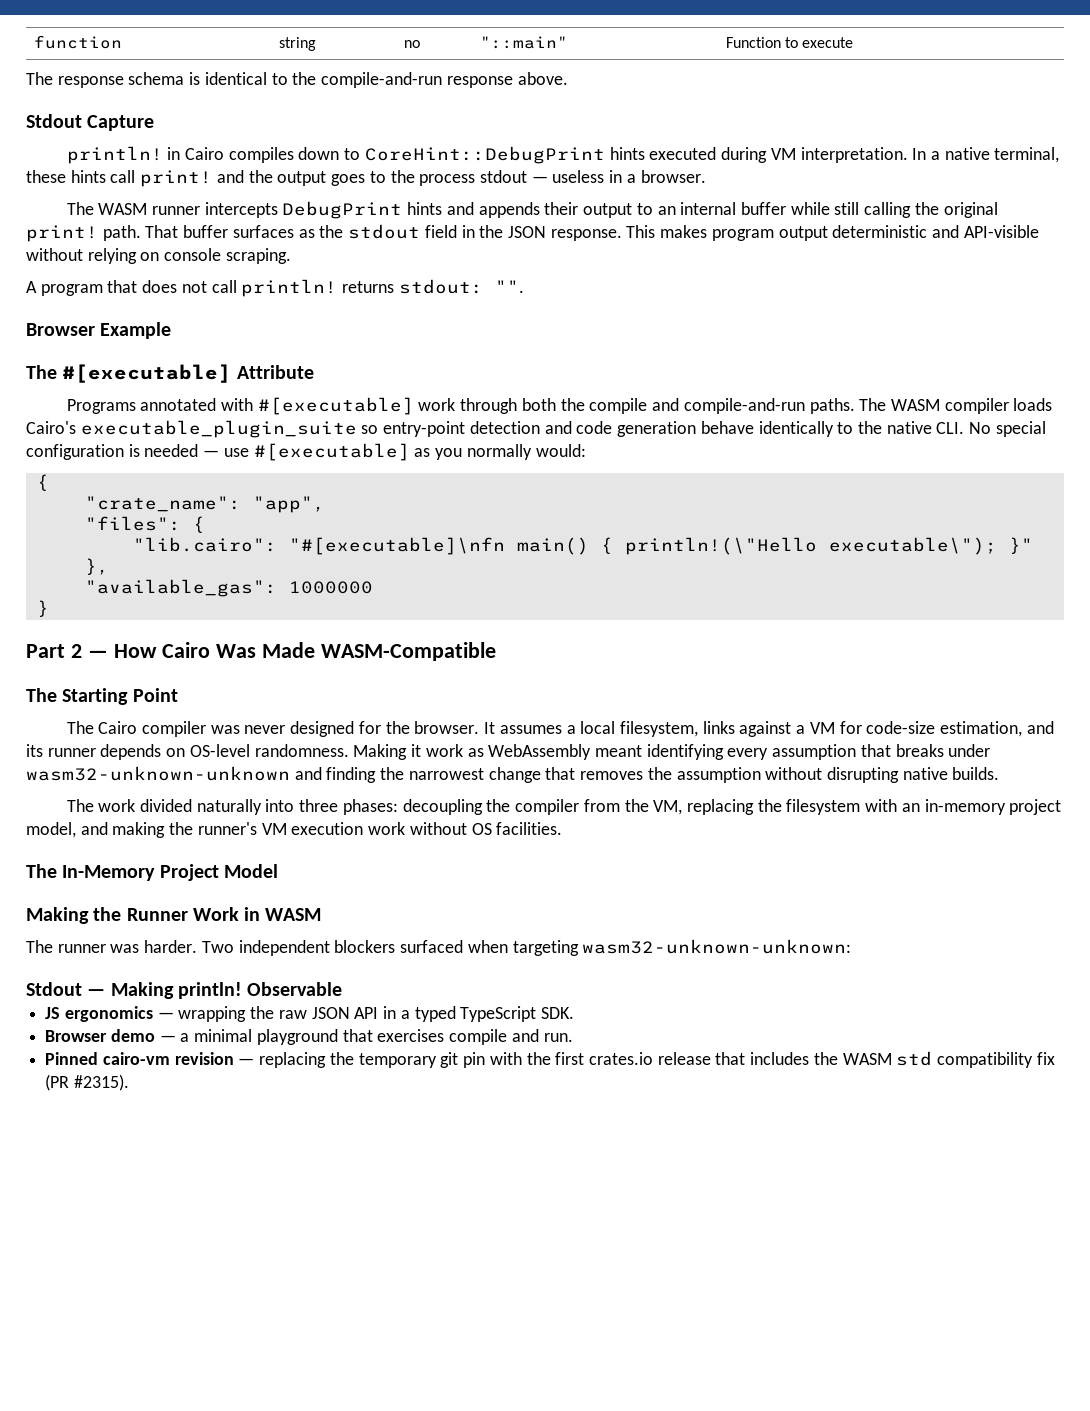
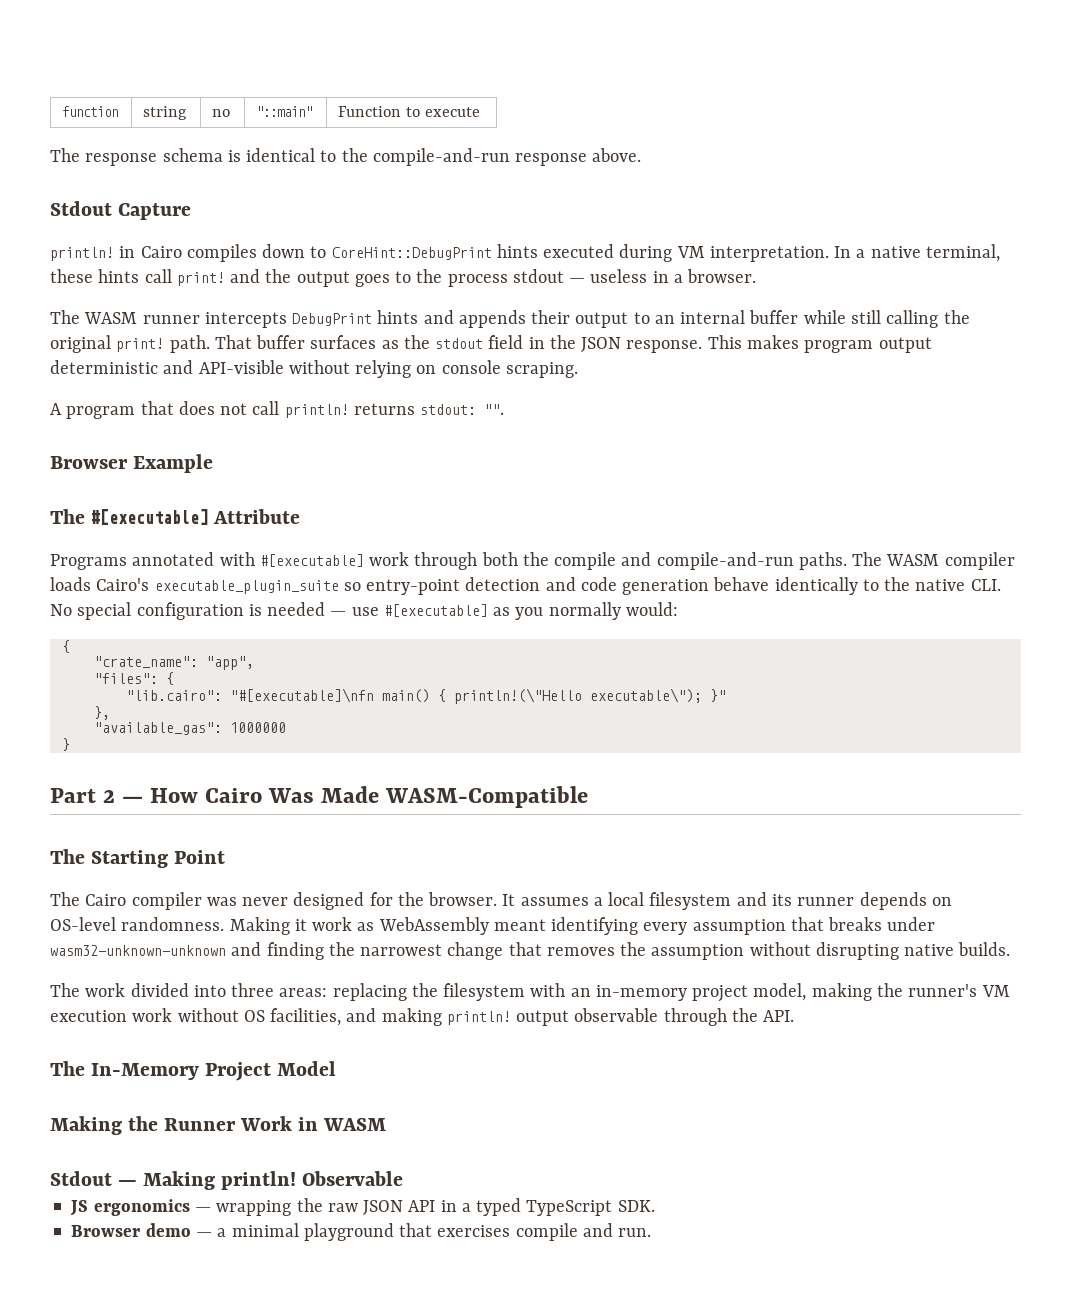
- It assumes a local filesystem, links against a VM for code-size estimation, and its runner depends on OS-level randomness.
+ It assumes a local filesystem and its runner depends on OS-level randomness.
- The work divided naturally into three phases: decoupling the compiler from the VM, replacing the filesystem with an in-memory project model, and making the runner's VM execution work without OS facilities.
+ The work divided into three areas: replacing the filesystem with an in-memory project model, making the runner's VM execution work without OS facilities, and making println! output observable through the API.
- The runner was harder. Two independent blockers surfaced when targeting wasm32-unknown-unknown:
- Pinned cairo-vm revision — replacing the temporary git pin with the first crates.io release that includes the WASM std compatibility fix (PR #2315).

